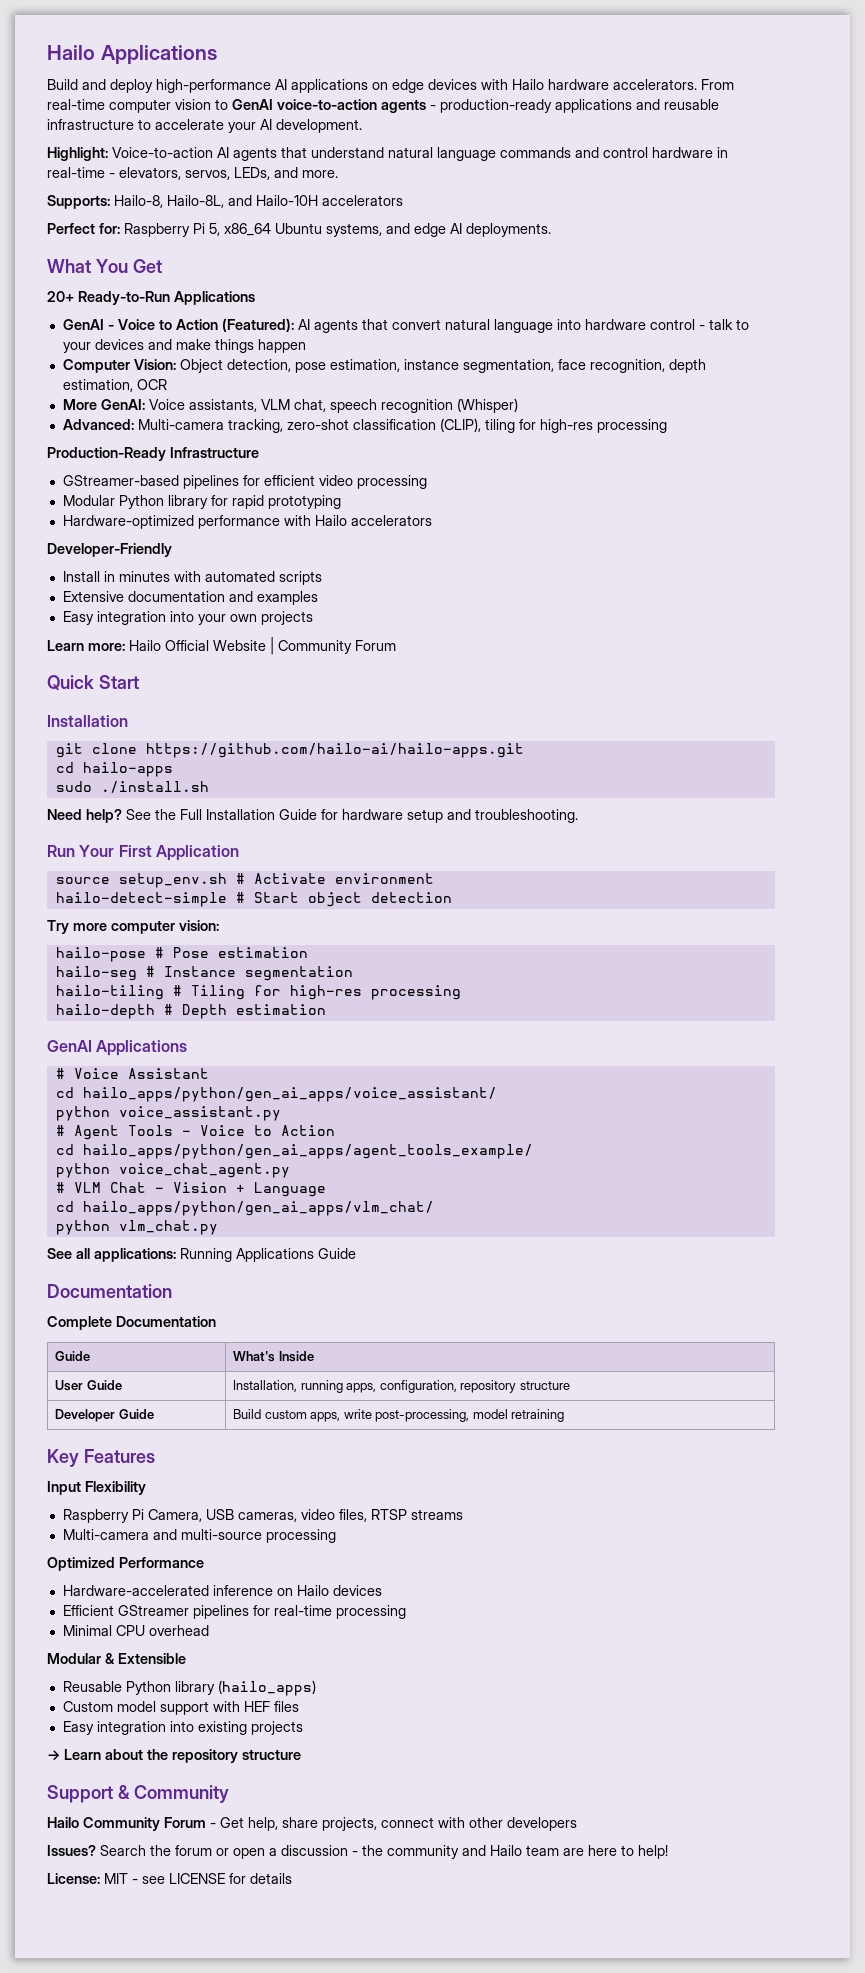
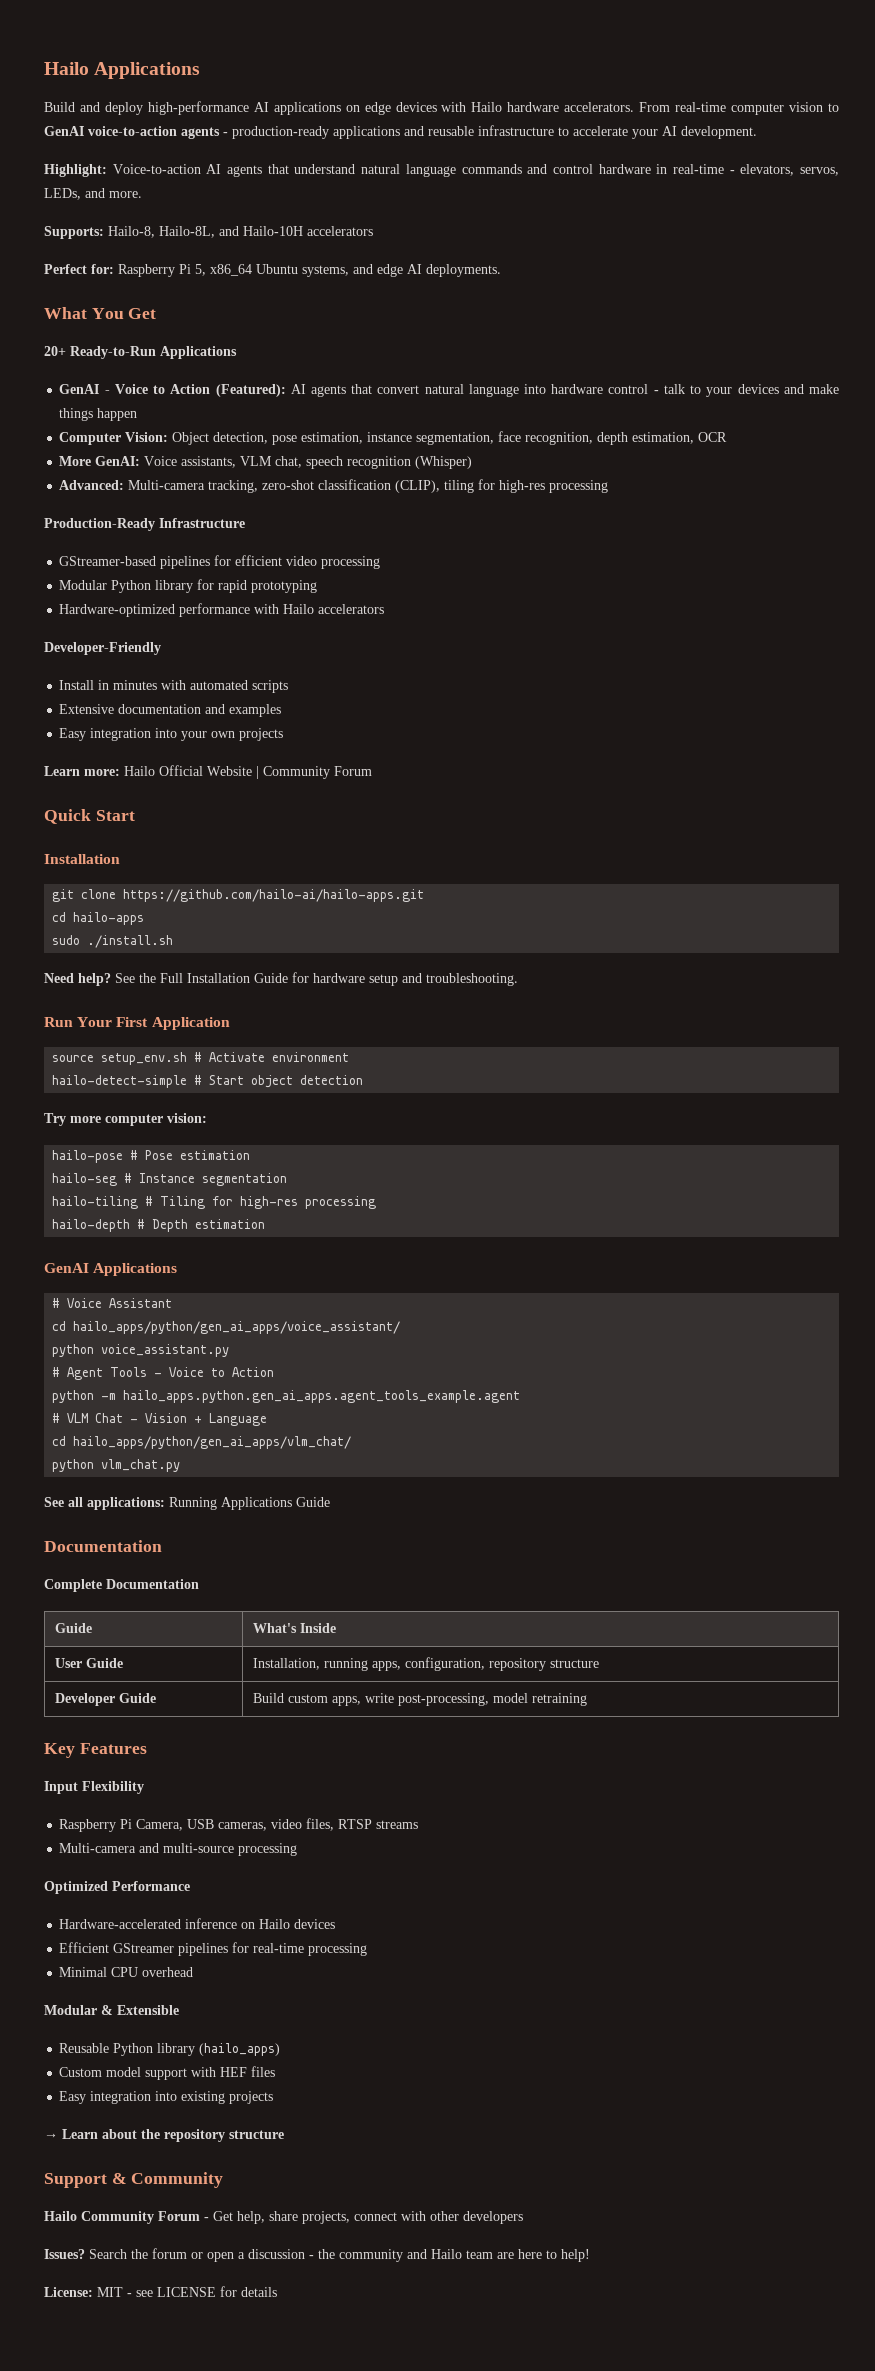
- cd hailo_apps/python/gen_ai_apps/agent_tools_example/
- python voice_chat_agent.py
+ python -m hailo_apps.python.gen_ai_apps.agent_tools_example.agent

